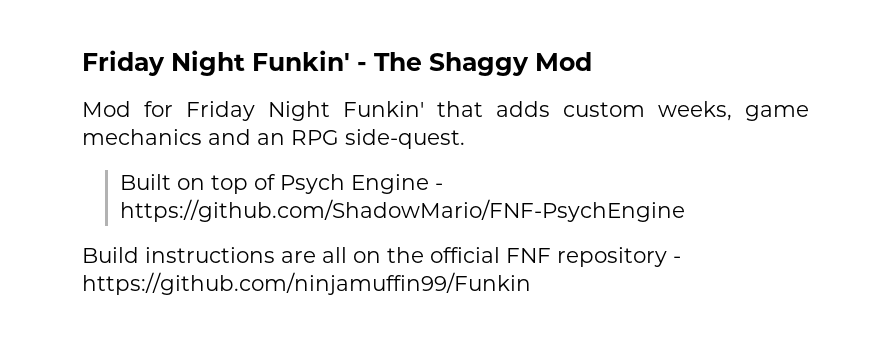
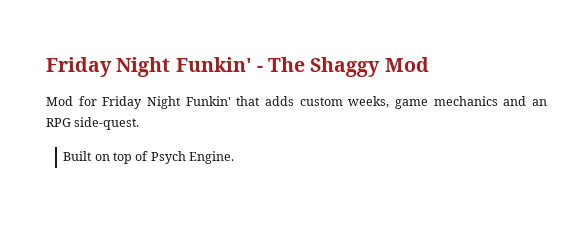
- Built on top of Psych Engine - https://github.com/ShadowMario/FNF-PsychEngine
- Build instructions are all on the official FNF repository - https://github.com/ninjamuffin99/Funkin
+ Built on top of Psych Engine.

